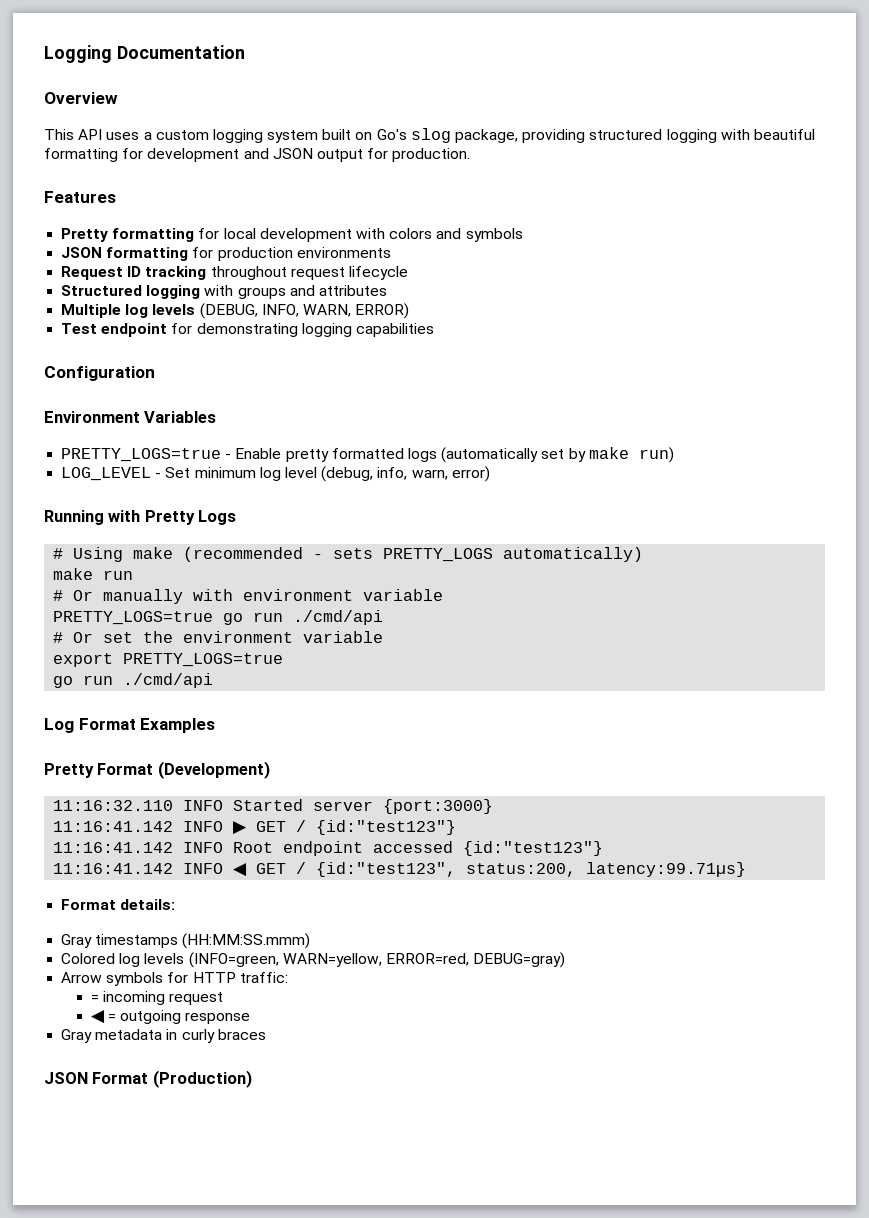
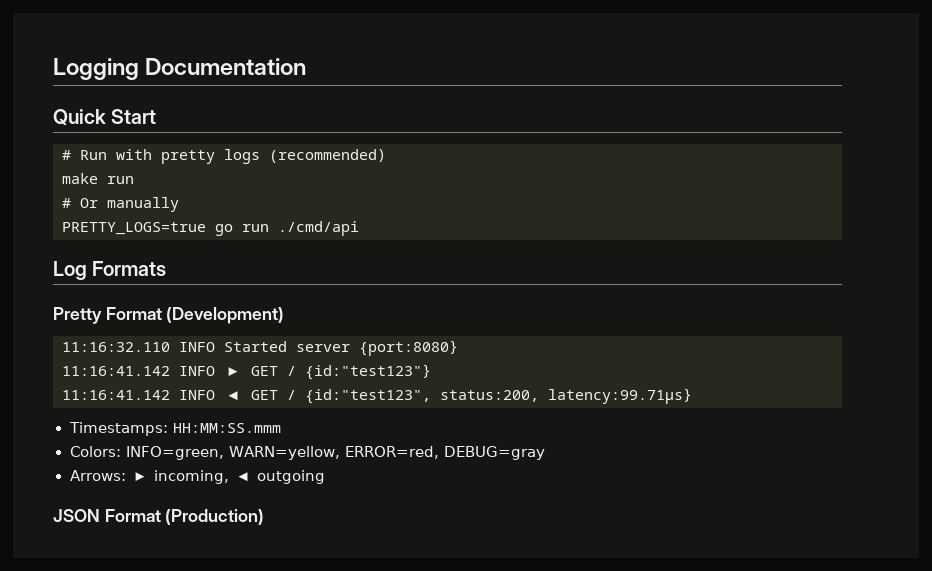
- Overview
- This API uses a custom logging system built on Go's slog package, providing structured logging with beautiful formatting for development and JSON output for production.
- Features
- Pretty formatting for local development with colors and symbols
- JSON formatting for production environments
- Request ID tracking throughout request lifecycle
- Structured logging with groups and attributes
- Multiple log levels (DEBUG, INFO, WARN, ERROR)
- Test endpoint for demonstrating logging capabilities
- Configuration
- Environment Variables
- PRETTY_LOGS=true - Enable pretty formatted logs (automatically set by make run)
- LOG_LEVEL - Set minimum log level (debug, info, warn, error)
- Running with Pretty Logs
- # Using make (recommended - sets PRETTY_LOGS automatically)
+ Quick Start
+ # Run with pretty logs (recommended)
- # Or manually with environment variable
+ # Or manually
- # Or set the environment variable
- export PRETTY_LOGS=true
- go run ./cmd/api
- Log Format Examples
+ Log Formats
- 11:16:32.110 INFO Started server {port:3000}
+ 11:16:32.110 INFO Started server {port:8080}
- 11:16:41.142 INFO Root endpoint accessed {id:"test123"}
- Format details:
- Gray timestamps (HH:MM:SS.mmm)
- Colored log levels (INFO=green, WARN=yellow, ERROR=red, DEBUG=gray)
- Arrow symbols for HTTP traffic:
- = incoming request
- ◀ = outgoing response
- Gray metadata in curly braces
+ Timestamps: HH:MM:SS.mmm
+ Colors: INFO=green, WARN=yellow, ERROR=red, DEBUG=gray
+ Arrows: ▶ incoming, ◀ outgoing

